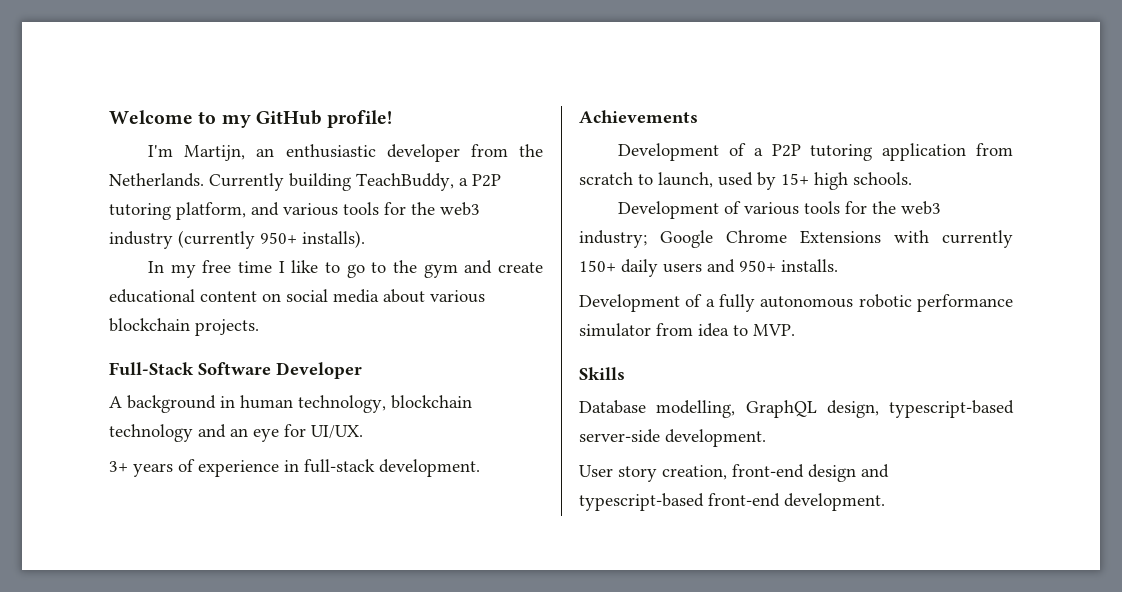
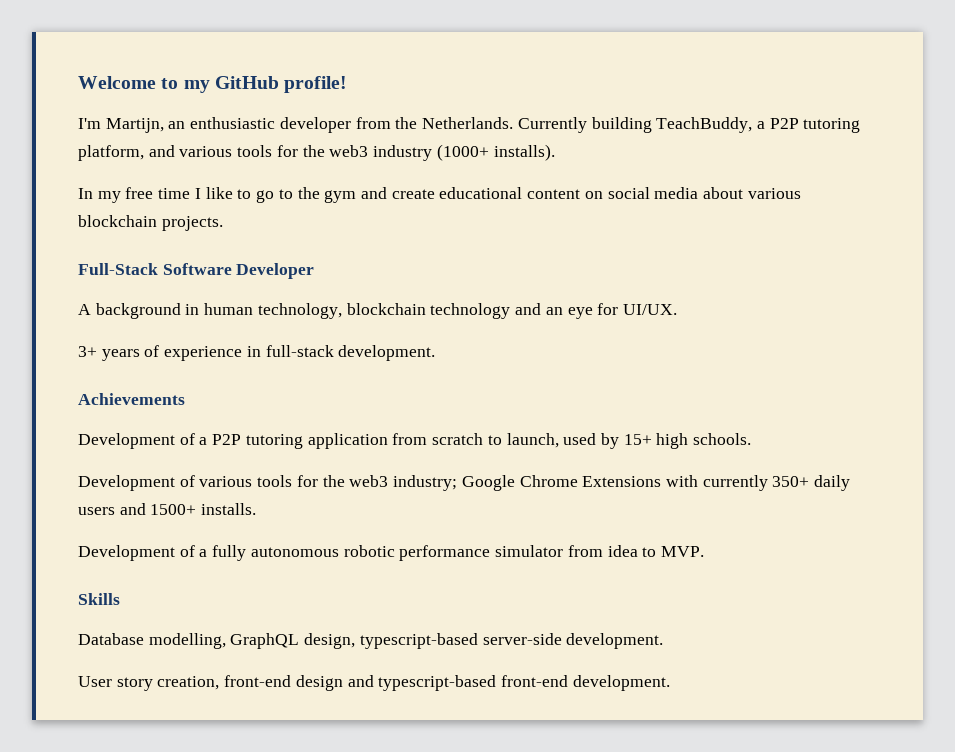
- Currently building TeachBuddy, a P2P tutoring platform, and various tools for the web3 industry (currently 950+ installs).
+ Currently building TeachBuddy, a P2P tutoring platform, and various tools for the web3 industry (1000+ installs).
- Development of various tools for the web3 industry; Google Chrome Extensions with currently 150+ daily users and 950+ installs.
+ Development of various tools for the web3 industry; Google Chrome Extensions with currently 350+ daily users and 1500+ installs.

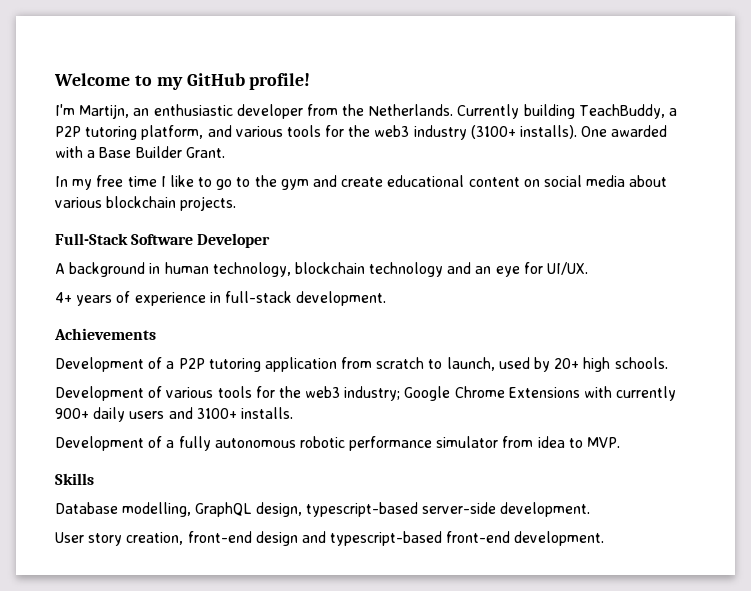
- Currently building TeachBuddy, a P2P tutoring platform, and various tools for the web3 industry (1000+ installs).
+ Currently building TeachBuddy, a P2P tutoring platform, and various tools for the web3 industry (3100+ installs). One awarded with a Base Builder Grant.
- 3+ years of experience in full-stack development.
+ 4+ years of experience in full-stack development.
- Development of a P2P tutoring application from scratch to launch, used by 15+ high schools.
+ Development of a P2P tutoring application from scratch to launch, used by 20+ high schools.
- Development of various tools for the web3 industry; Google Chrome Extensions with currently 350+ daily users and 1500+ installs.
+ Development of various tools for the web3 industry; Google Chrome Extensions with currently 900+ daily users and 3100+ installs.

